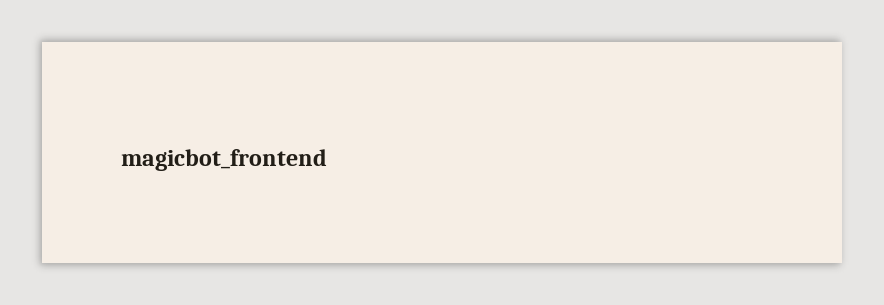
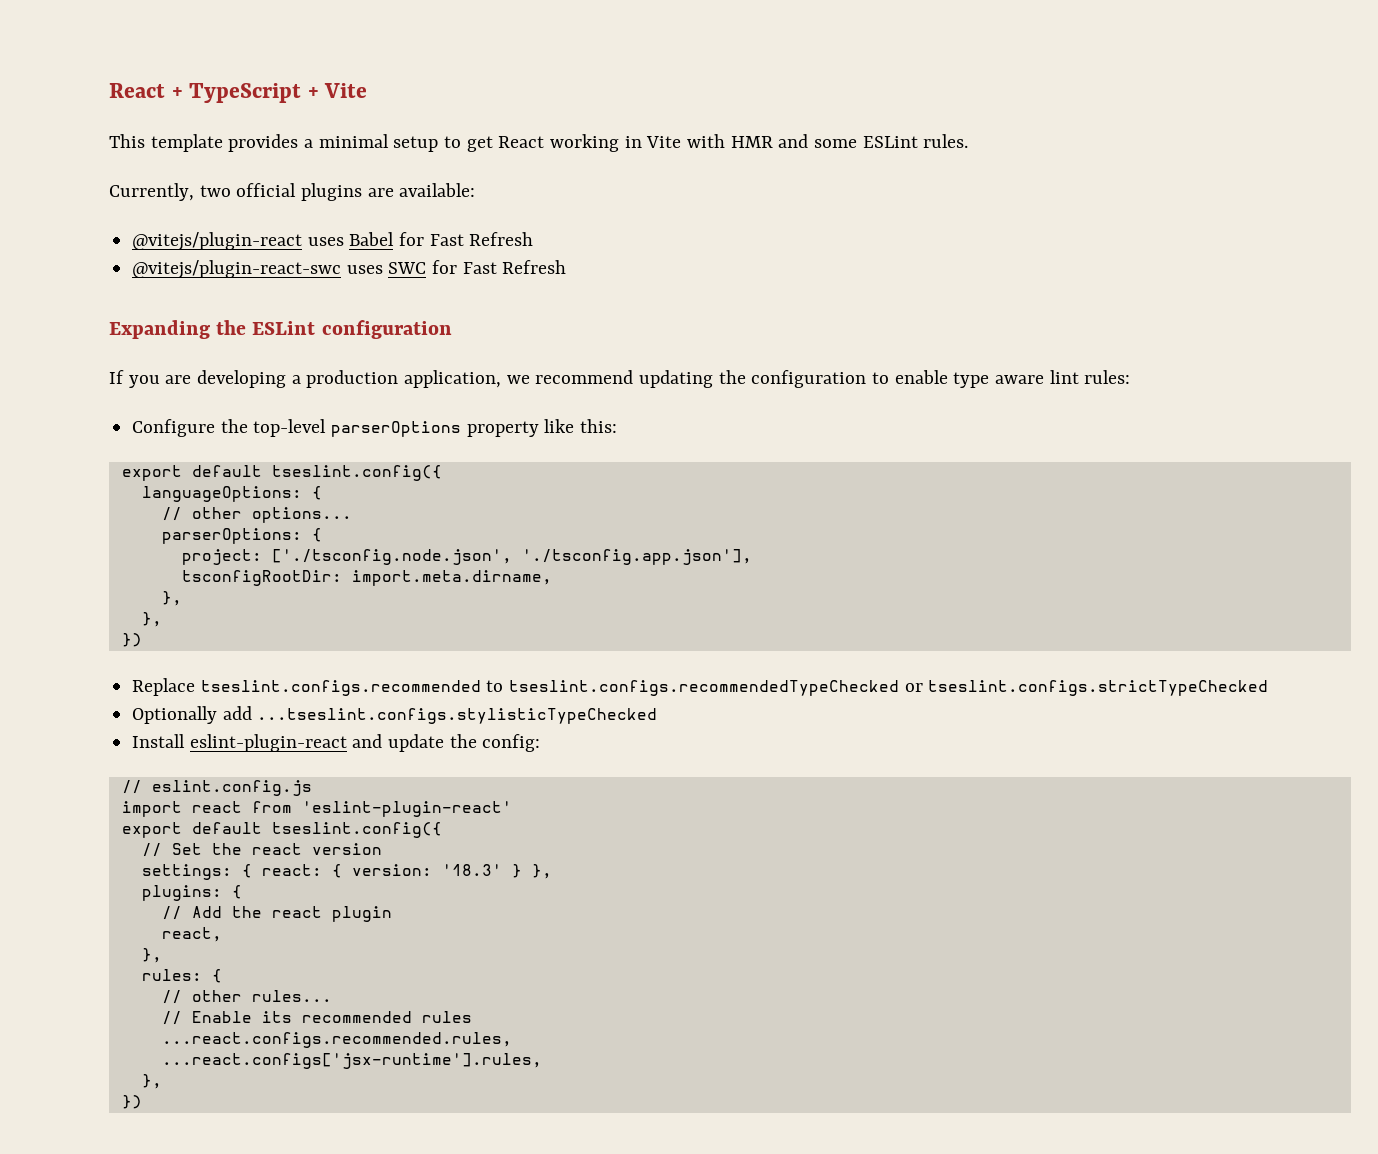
- magicbot_frontend
+ React + TypeScript + Vite
+ This template provides a minimal setup to get React working in Vite with HMR and some ESLint rules.
+ Currently, two official plugins are available:
+ @vitejs/plugin-react uses Babel for Fast Refresh
+ @vitejs/plugin-react-swc uses SWC for Fast Refresh
+ Expanding the ESLint configuration
+ If you are developing a production application, we recommend updating the configuration to enable type aware lint rules:
+ Configure the top-level parserOptions property like this:
+ export default tseslint.config({
+ languageOptions: {
+ // other options...
+ parserOptions: {
+ project: ['./tsconfig.node.json', './tsconfig.app.json'],
+ tsconfigRootDir: import.meta.dirname,
+ },
+ },
+ })
+ Replace tseslint.configs.recommended to tseslint.configs.recommendedTypeChecked or tseslint.configs.strictTypeChecked
+ Optionally add ...tseslint.configs.stylisticTypeChecked
+ Install eslint-plugin-react and update the config:
+ // eslint.config.js
+ import react from 'eslint-plugin-react'
+ export default tseslint.config({
+ // Set the react version
+ settings: { react: { version: '18.3' } },
+ plugins: {
+ // Add the react plugin
+ react,
+ },
+ rules: {
+ // other rules...
+ // Enable its recommended rules
+ ...react.configs.recommended.rules,
+ ...react.configs['jsx-runtime'].rules,
+ },
+ })

